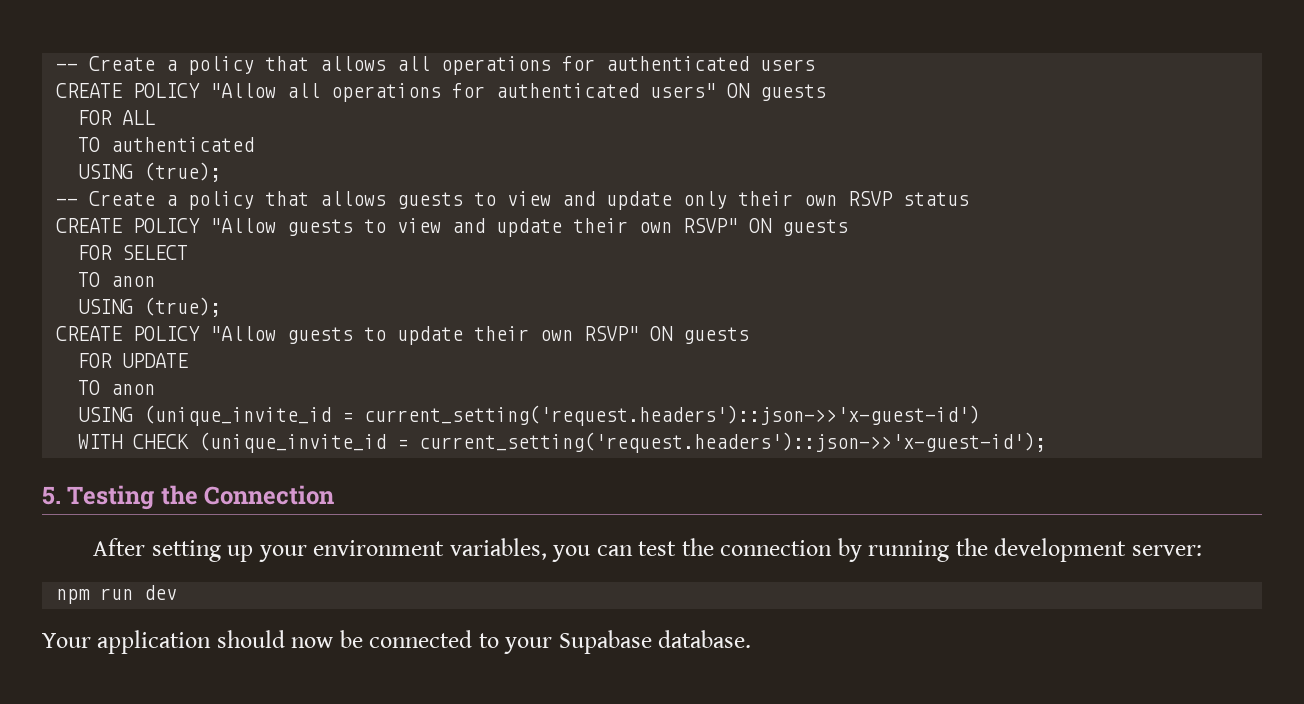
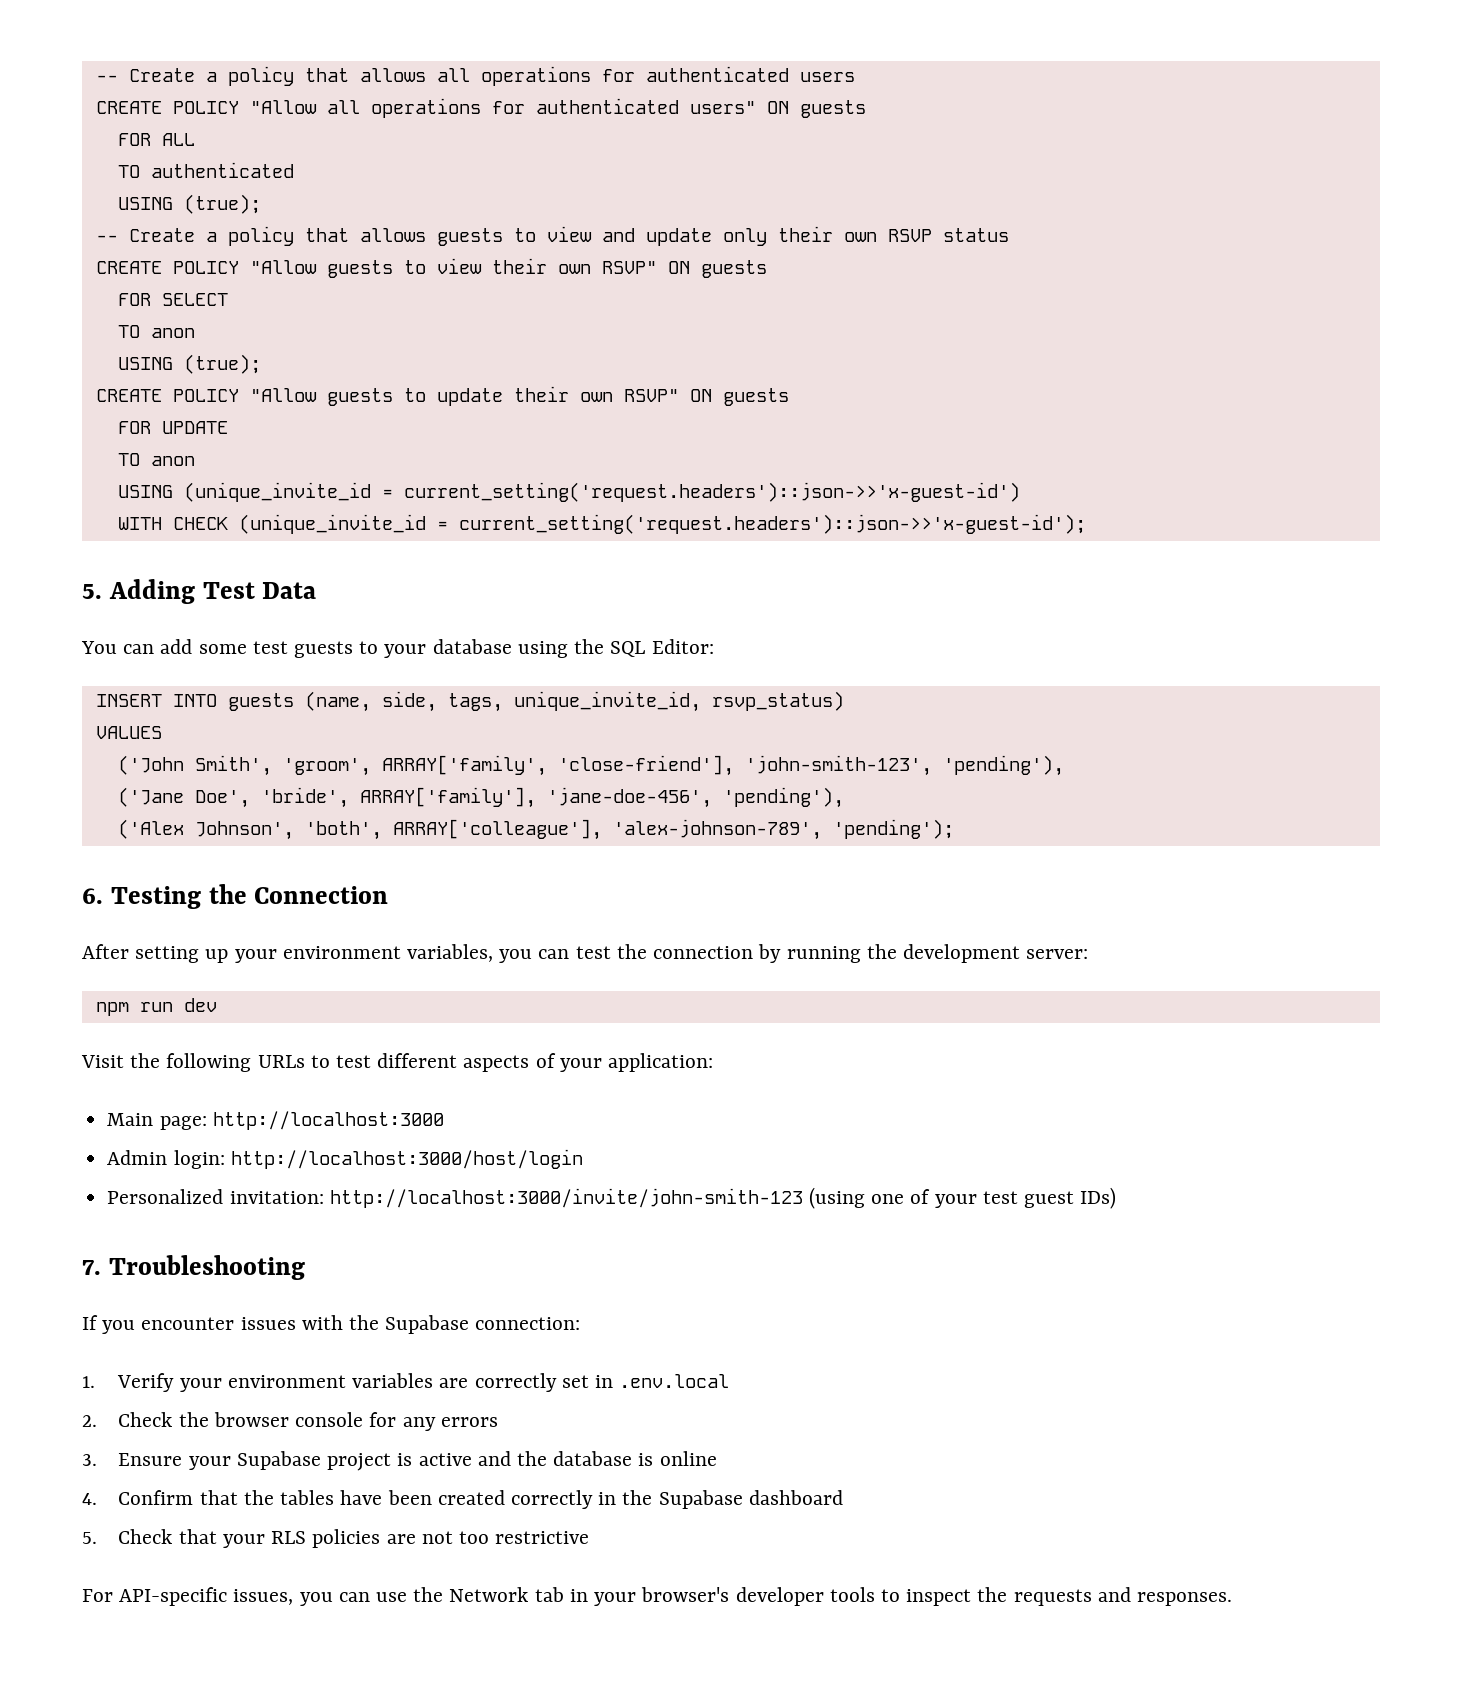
- CREATE POLICY "Allow guests to view and update their own RSVP" ON guests
+ CREATE POLICY "Allow guests to view their own RSVP" ON guests
- 5. Testing the Connection
+ 5. Adding Test Data
+ You can add some test guests to your database using the SQL Editor:
+ INSERT INTO guests (name, side, tags, unique_invite_id, rsvp_status)
+ VALUES
+ ('John Smith', 'groom', ARRAY['family', 'close-friend'], 'john-smith-123', 'pending'),
+ ('Jane Doe', 'bride', ARRAY['family'], 'jane-doe-456', 'pending'),
+ ('Alex Johnson', 'both', ARRAY['colleague'], 'alex-johnson-789', 'pending');
+ 6. Testing the Connection
- Your application should now be connected to your Supabase database.
+ Visit the following URLs to test different aspects of your application:
+ Main page: http://localhost:3000
+ Admin login: http://localhost:3000/host/login
+ Personalized invitation: http://localhost:3000/invite/john-smith-123 (using one of your test guest IDs)
+ 7. Troubleshooting
+ If you encounter issues with the Supabase connection:
+ 1. Verify your environment variables are correctly set in .env.local
+ 2. Check the browser console for any errors
+ 3. Ensure your Supabase project is active and the database is online
+ 4. Confirm that the tables have been created correctly in the Supabase dashboard
+ 5. Check that your RLS policies are not too restrictive
+ For API-specific issues, you can use the Network tab in your browser's developer tools to inspect the requests and responses.

